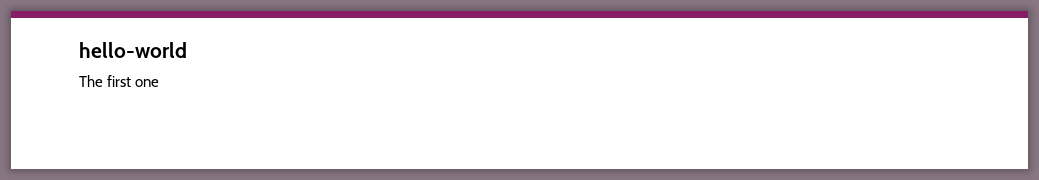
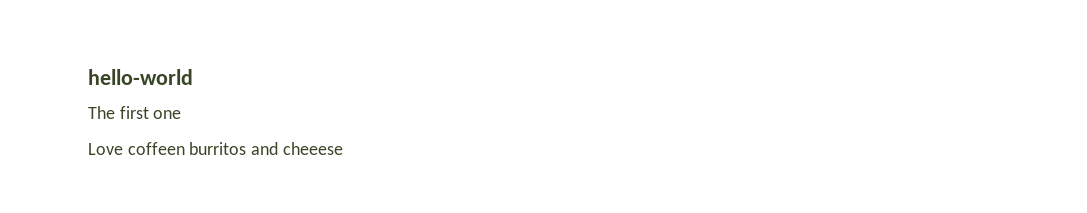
+ Love coffeen burritos and cheeese

